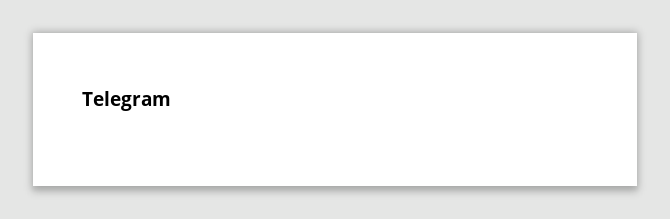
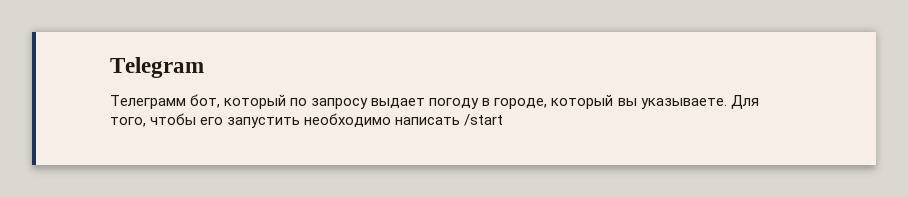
+ Телеграмм бот, который по запросу выдает погоду в городе, который вы указываете. Для того, чтобы его запустить необходимо написать /start

